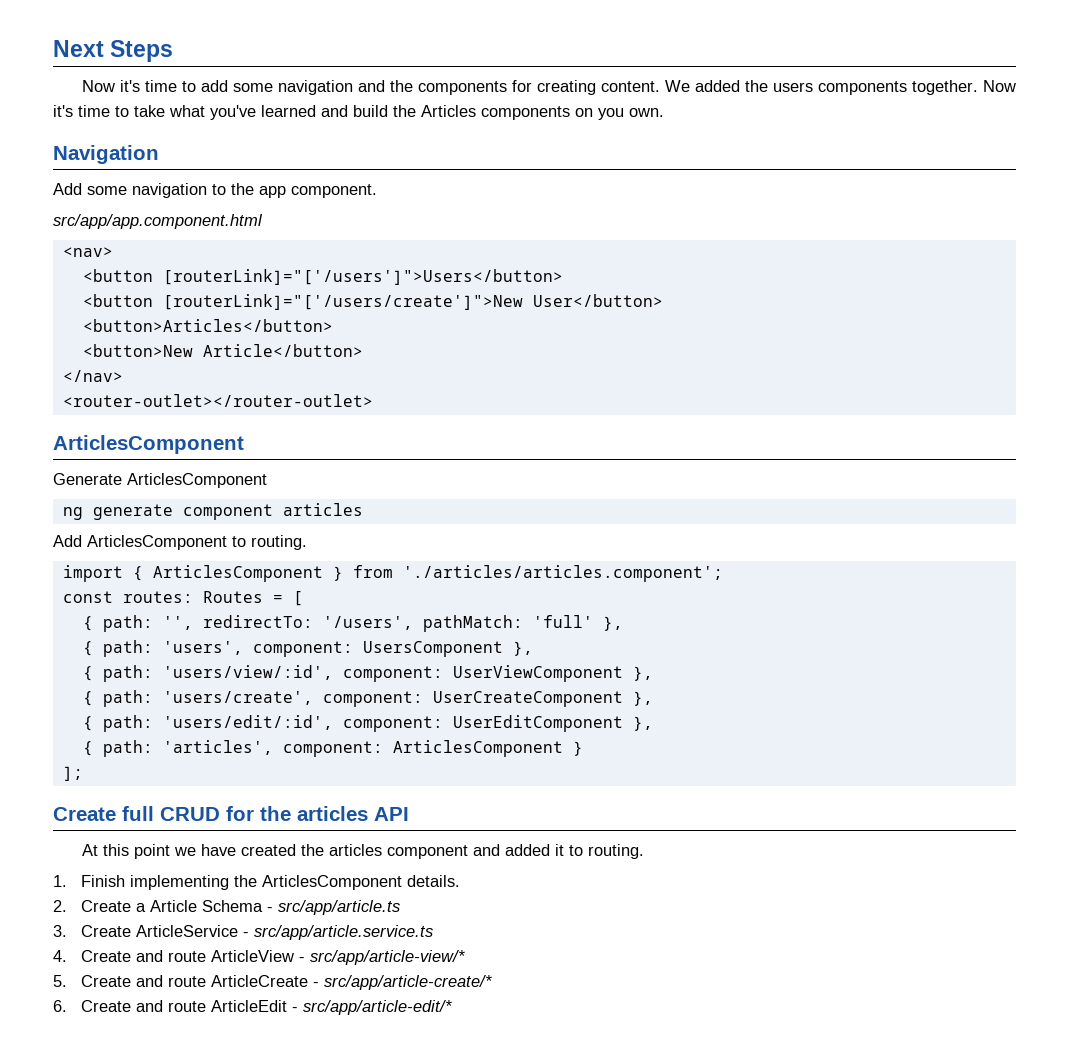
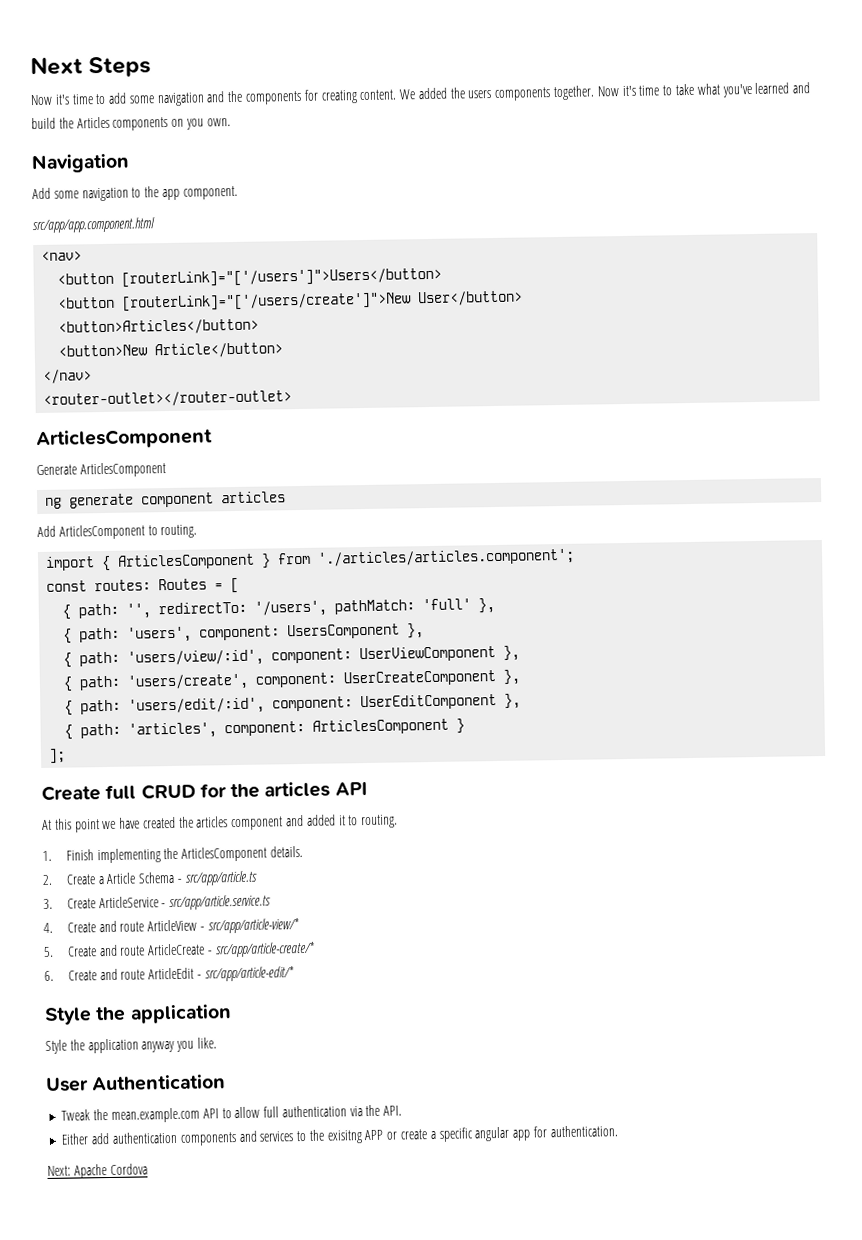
  6. Create and route ArticleEdit - src/app/article-edit/*
+ Style the application
+ Style the application anyway you like.
+ User Authentication
+ Tweak the mean.example.com API to allow full authentication via the API.
+ Either add authentication components and services to the exisitng APP or create a specific angular app for authentication.
+ Next: Apache Cordova

